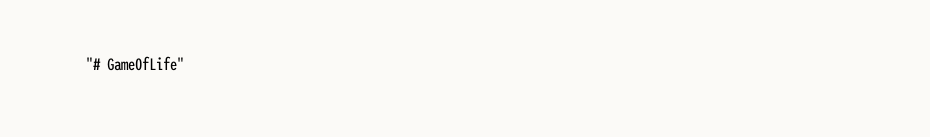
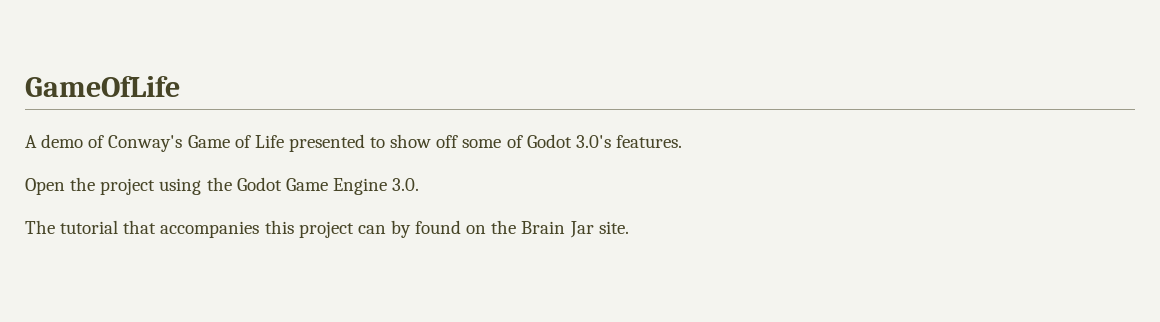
- "# GameOfLife"
+ GameOfLife
+ A demo of Conway's Game of Life presented to show off some of Godot 3.0's features.
+ Open the project using the Godot Game Engine 3.0.
+ The tutorial that accompanies this project can by found on the Brain Jar site.

